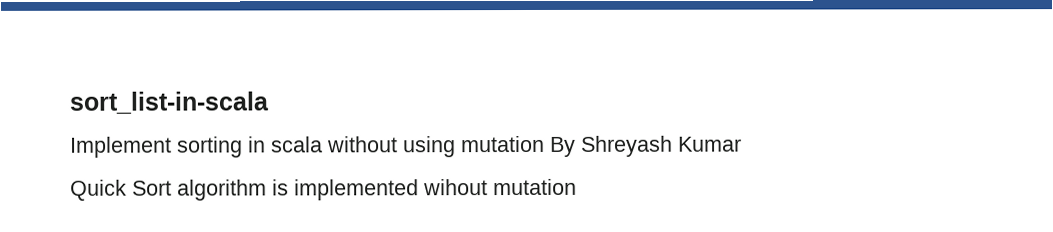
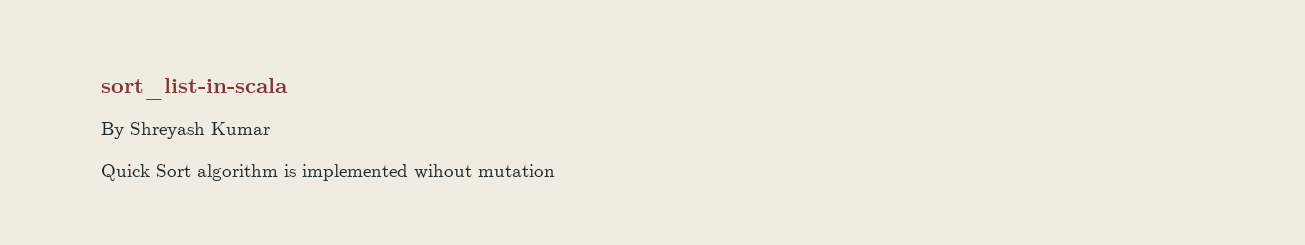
- Implement sorting in scala without using mutation By Shreyash Kumar
+ By Shreyash Kumar

